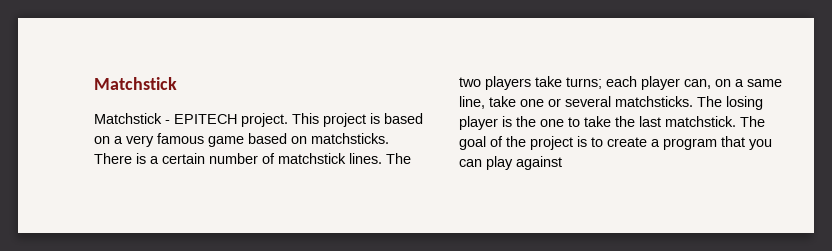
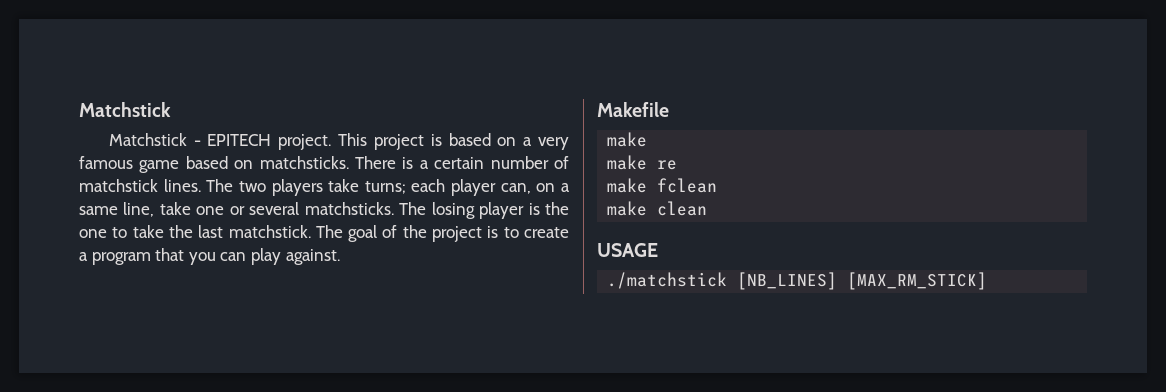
- The goal of the project is to create a program that you can play against
+ The goal of the project is to create a program that you can play against.
+ Makefile
+ make
+ make re
+ make fclean
+ make clean
+ USAGE
+ ./matchstick [NB_LINES] [MAX_RM_STICK]

